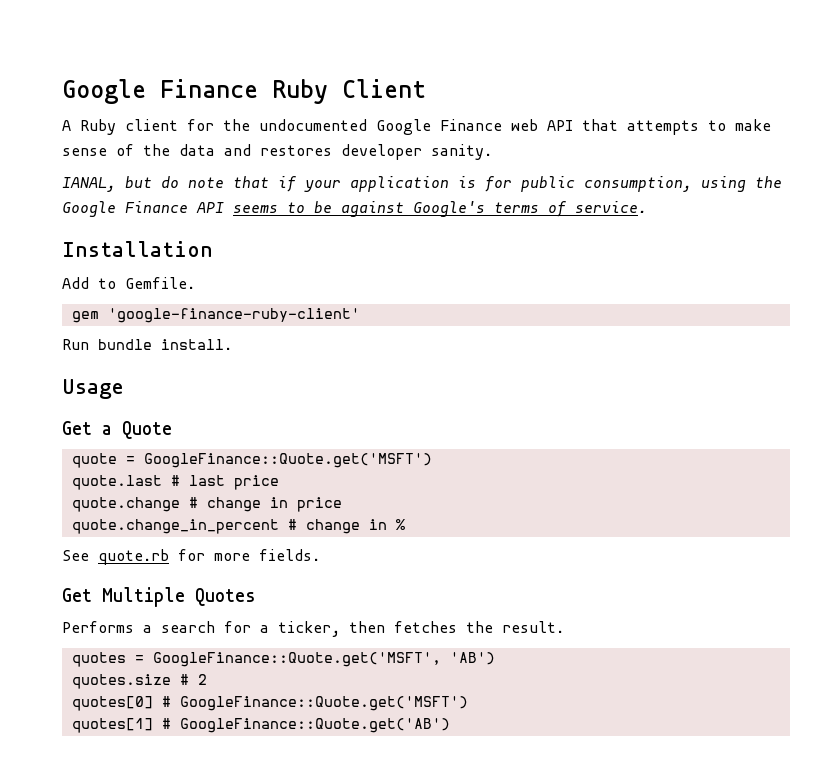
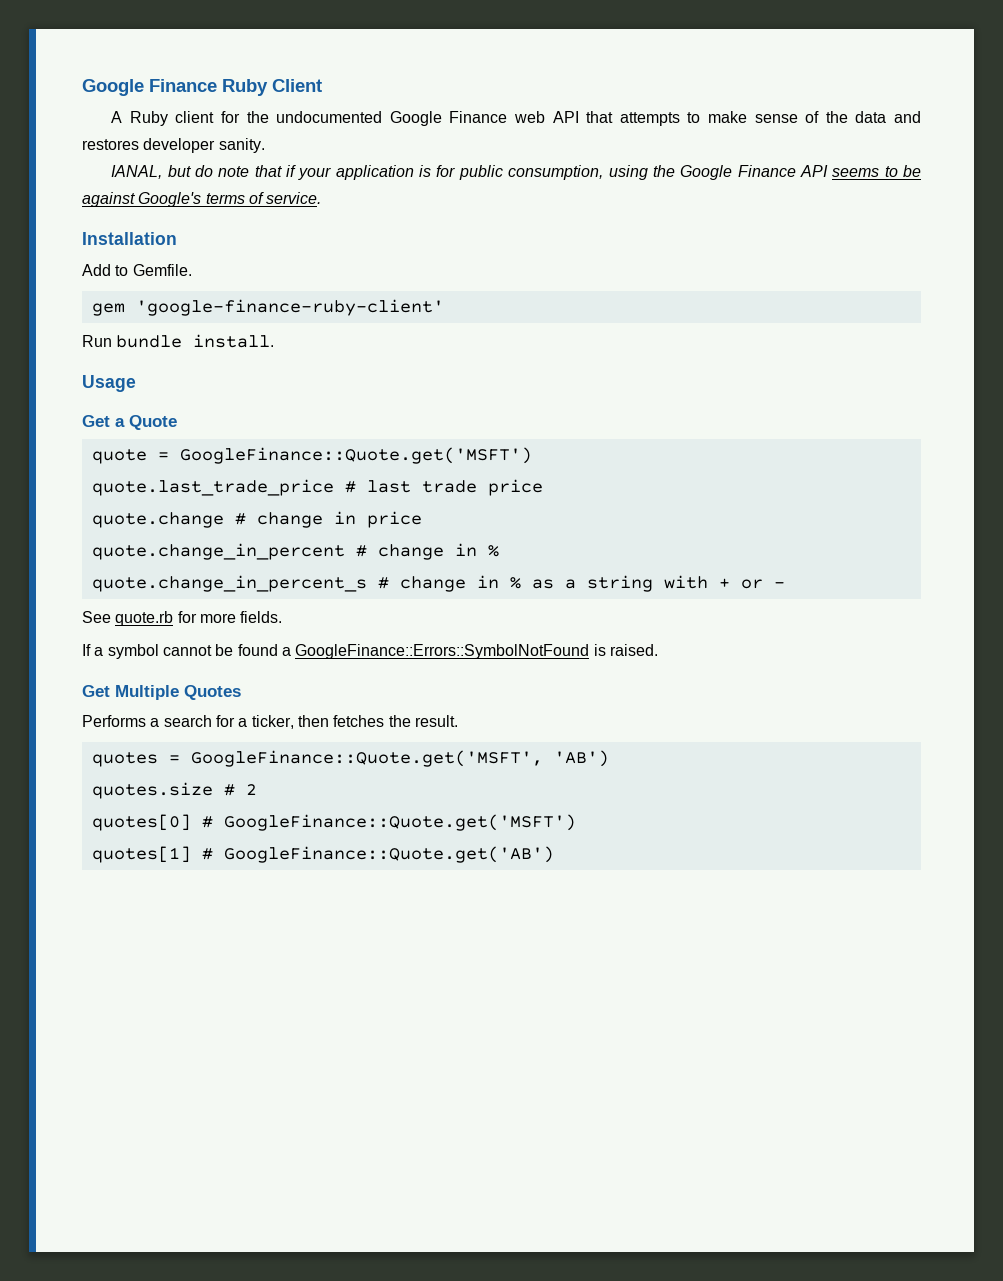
- quote.last # last price
+ quote.last_trade_price # last trade price
+ quote.change_in_percent_s # change in % as a string with + or -
+ If a symbol cannot be found a GoogleFinance::Errors::SymbolNotFound is raised.

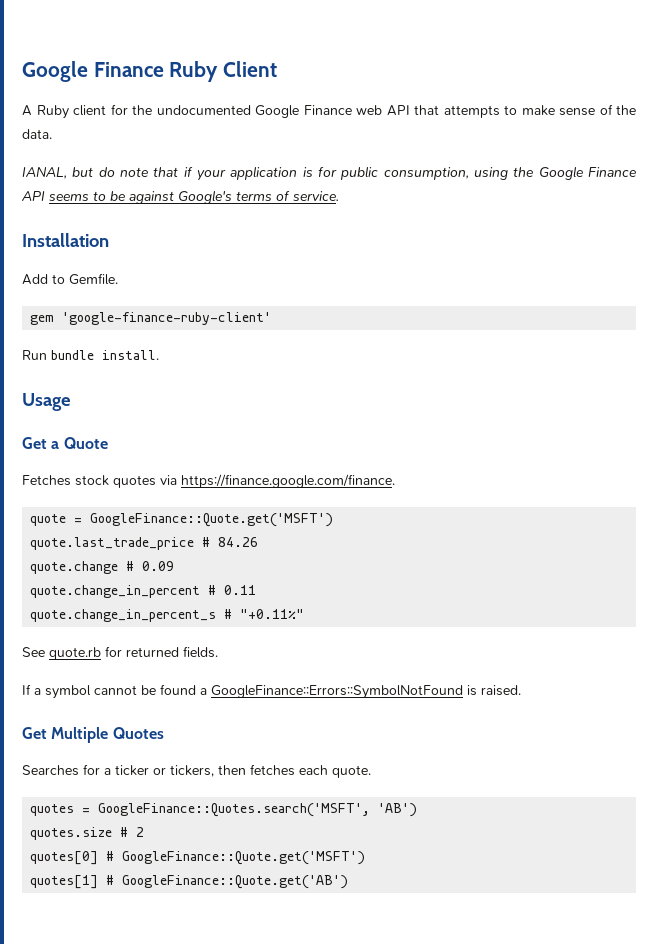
- A Ruby client for the undocumented Google Finance web API that attempts to make sense of the data and restores developer sanity.
+ A Ruby client for the undocumented Google Finance web API that attempts to make sense of the data.
+ Fetches stock quotes via https://finance.google.com/finance.
- quote.last_trade_price # last trade price
+ quote.last_trade_price # 84.26
- quote.change # change in price
+ quote.change # 0.09
- quote.change_in_percent # change in %
+ quote.change_in_percent # 0.11
- quote.change_in_percent_s # change in % as a string with + or -
+ quote.change_in_percent_s # "+0.11%"
- See quote.rb for more fields.
+ See quote.rb for returned fields.
- Performs a search for a ticker, then fetches the result.
+ Searches for a ticker or tickers, then fetches each quote.
- quotes = GoogleFinance::Quote.get('MSFT', 'AB')
+ quotes = GoogleFinance::Quotes.search('MSFT', 'AB')

